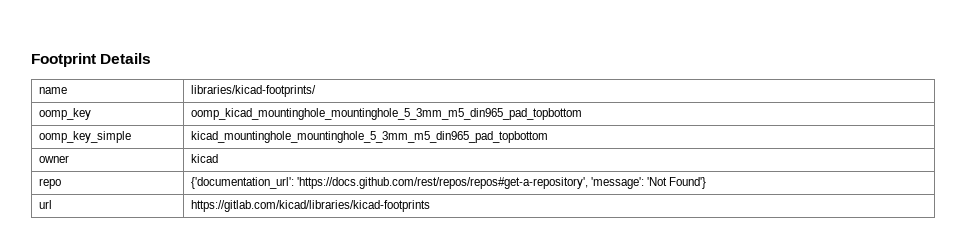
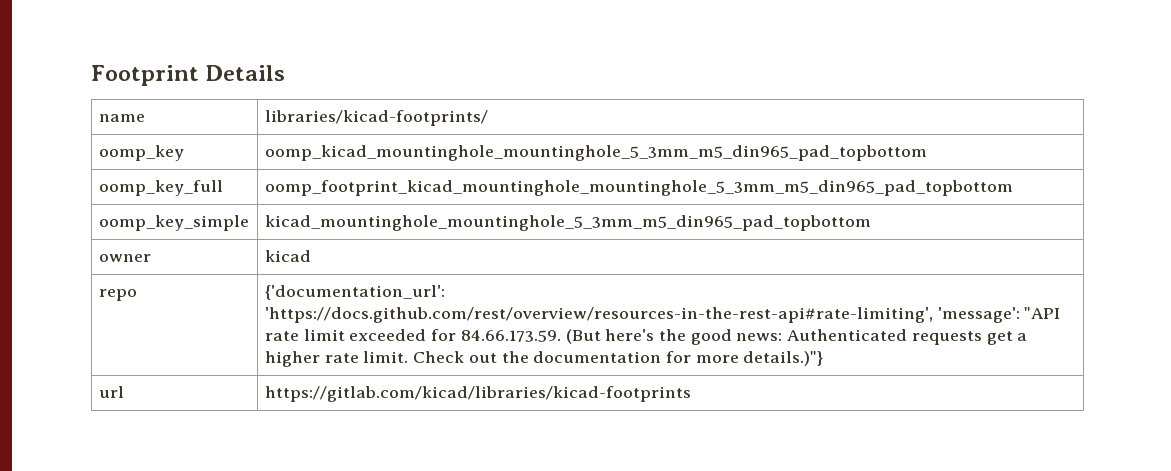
+ oomp_key_full | oomp_footprint_kicad_mountinghole_mountinghole_5_3mm_m5_din965_pad_topbottom
- repo | {'documentation_url': 'https://docs.github.com/rest/repos/repos#get-a-repository', 'message': 'Not Found'}
+ repo | {'documentation_url': 'https://docs.github.com/rest/overview/resources-in-the-rest-api#rate-limiting', 'message': "API rate limit exceeded for 84.66.173.59. (But here's the good news: Authenticated requests get a higher rate limit. Check out the documentation for more details.)"}

